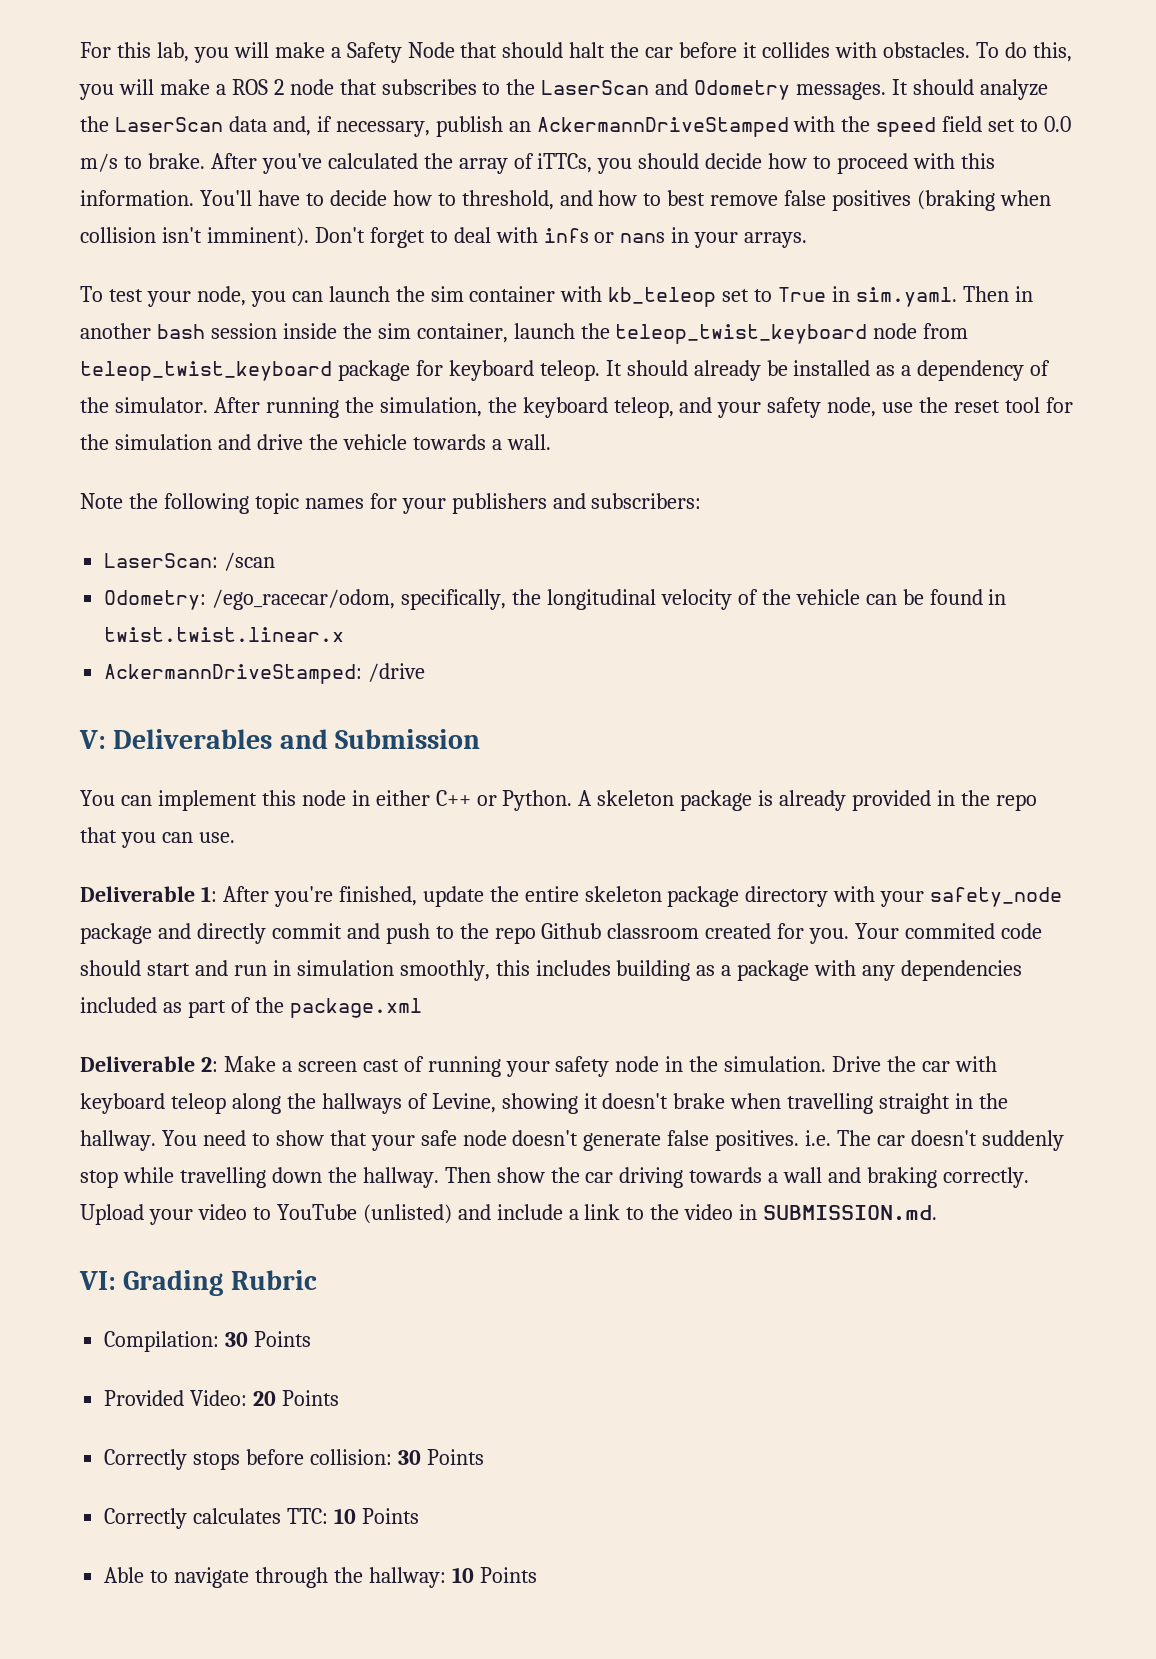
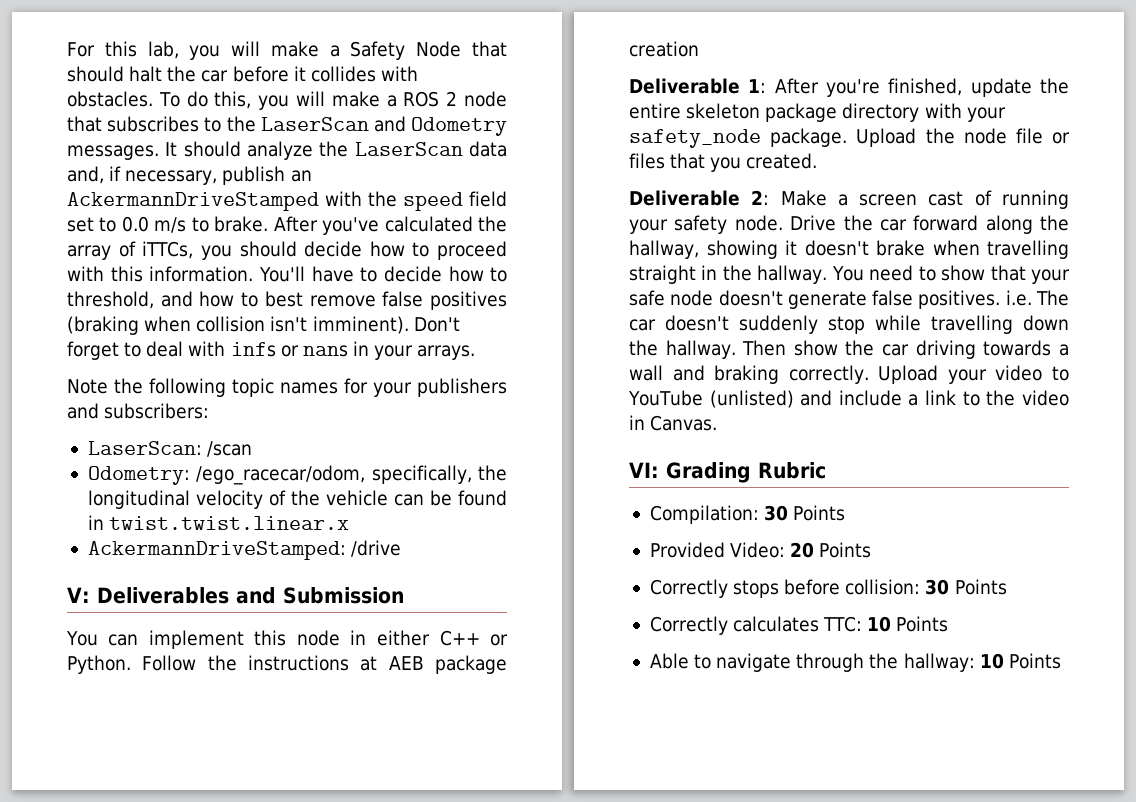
- To test your node, you can launch the sim container with kb_teleop set to True in sim.yaml. Then in another bash session inside the sim container, launch the teleop_twist_keyboard node from teleop_twist_keyboard package for keyboard teleop. It should already be installed as a dependency of the simulator. After running the simulation, the keyboard teleop, and your safety node, use the reset tool for the simulation and drive the vehicle towards a wall.
- A skeleton package is already provided in the repo that you can use.
+ Follow the instructions at AEB package creation
- Deliverable 1: After you're finished, update the entire skeleton package directory with your safety_node package and directly commit and push to the repo Github classroom created for you. Your commited code should start and run in simulation smoothly, this includes building as a package with any dependencies included as part of the package.xml
+ Deliverable 1: After you're finished, update the entire skeleton package directory with your safety_node package. Upload the node file or files that you created.
- Deliverable 2: Make a screen cast of running your safety node in the simulation. Drive the car with keyboard teleop along the hallways of Levine, showing it doesn't brake when travelling straight in the hallway.
+ Deliverable 2: Make a screen cast of running your safety node. Drive the car forward along the hallway, showing it doesn't brake when travelling straight in the hallway.
- Upload your video to YouTube (unlisted) and include a link to the video in SUBMISSION.md.
+ Upload your video to YouTube (unlisted) and include a link to the video in Canvas.

